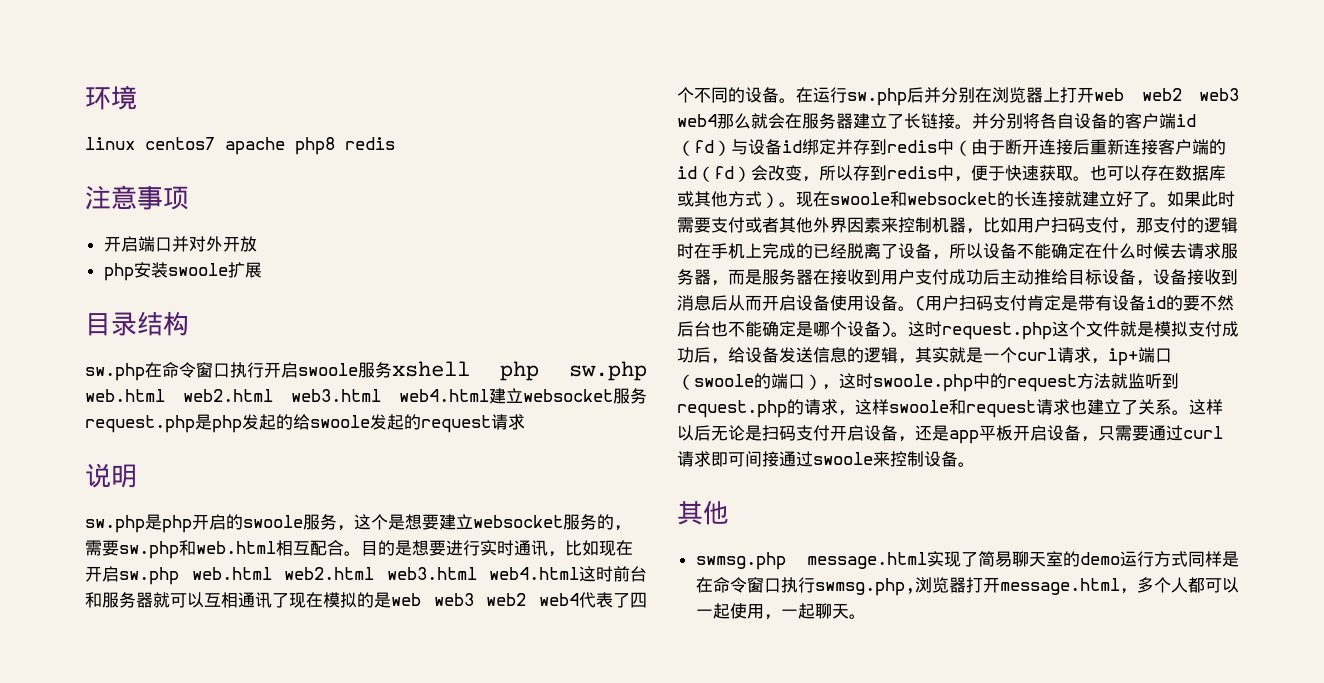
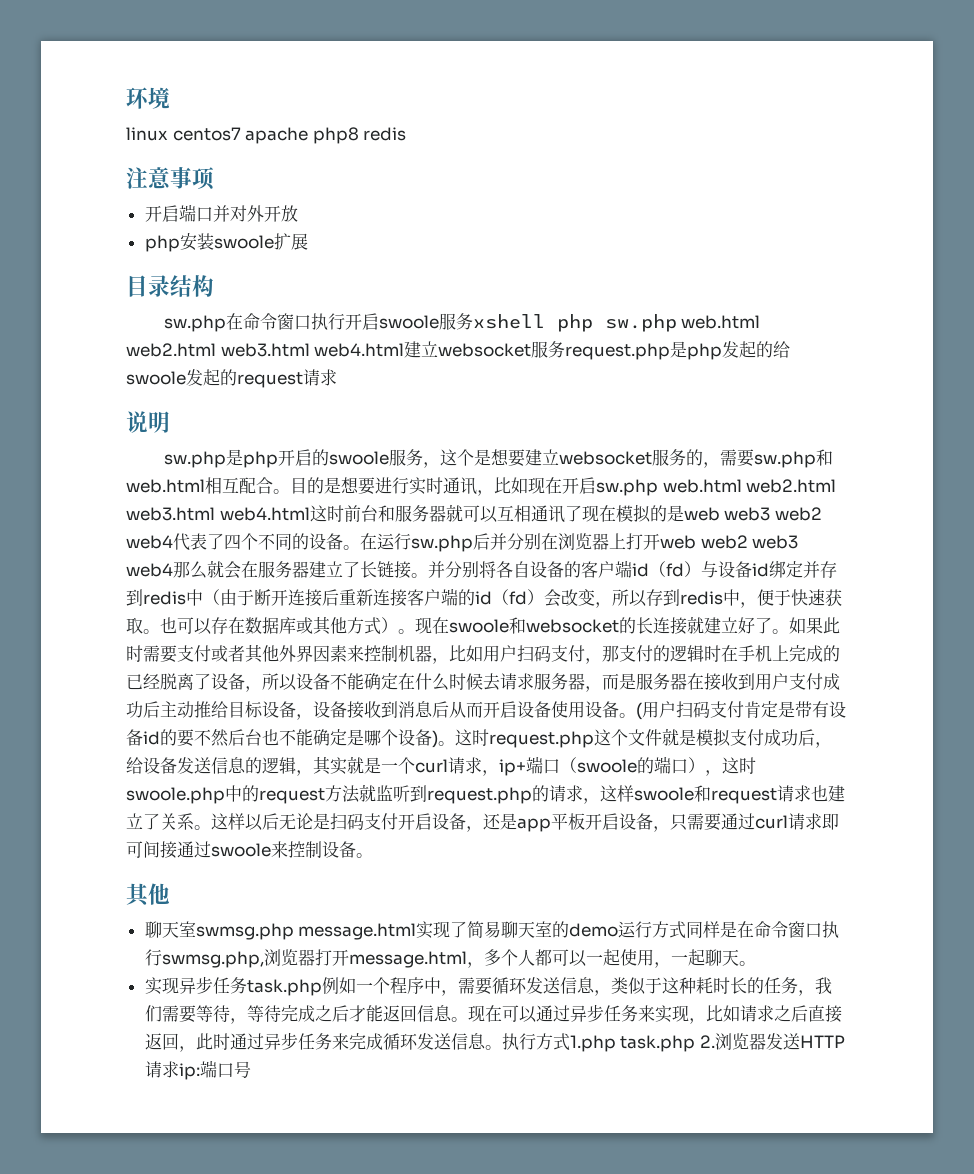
- swmsg.php message.html实现了简易聊天室的demo运行方式同样是在命令窗口执行swmsg.php,浏览器打开message.html，多个人都可以一起使用，一起聊天。
+ 聊天室swmsg.php message.html实现了简易聊天室的demo运行方式同样是在命令窗口执行swmsg.php,浏览器打开message.html，多个人都可以一起使用，一起聊天。
+ 实现异步任务task.php例如一个程序中，需要循环发送信息，类似于这种耗时长的任务，我们需要等待，等待完成之后才能返回信息。现在可以通过异步任务来实现，比如请求之后直接返回，此时通过异步任务来完成循环发送信息。执行方式1.php task.php 2.浏览器发送HTTP请求ip:端口号

